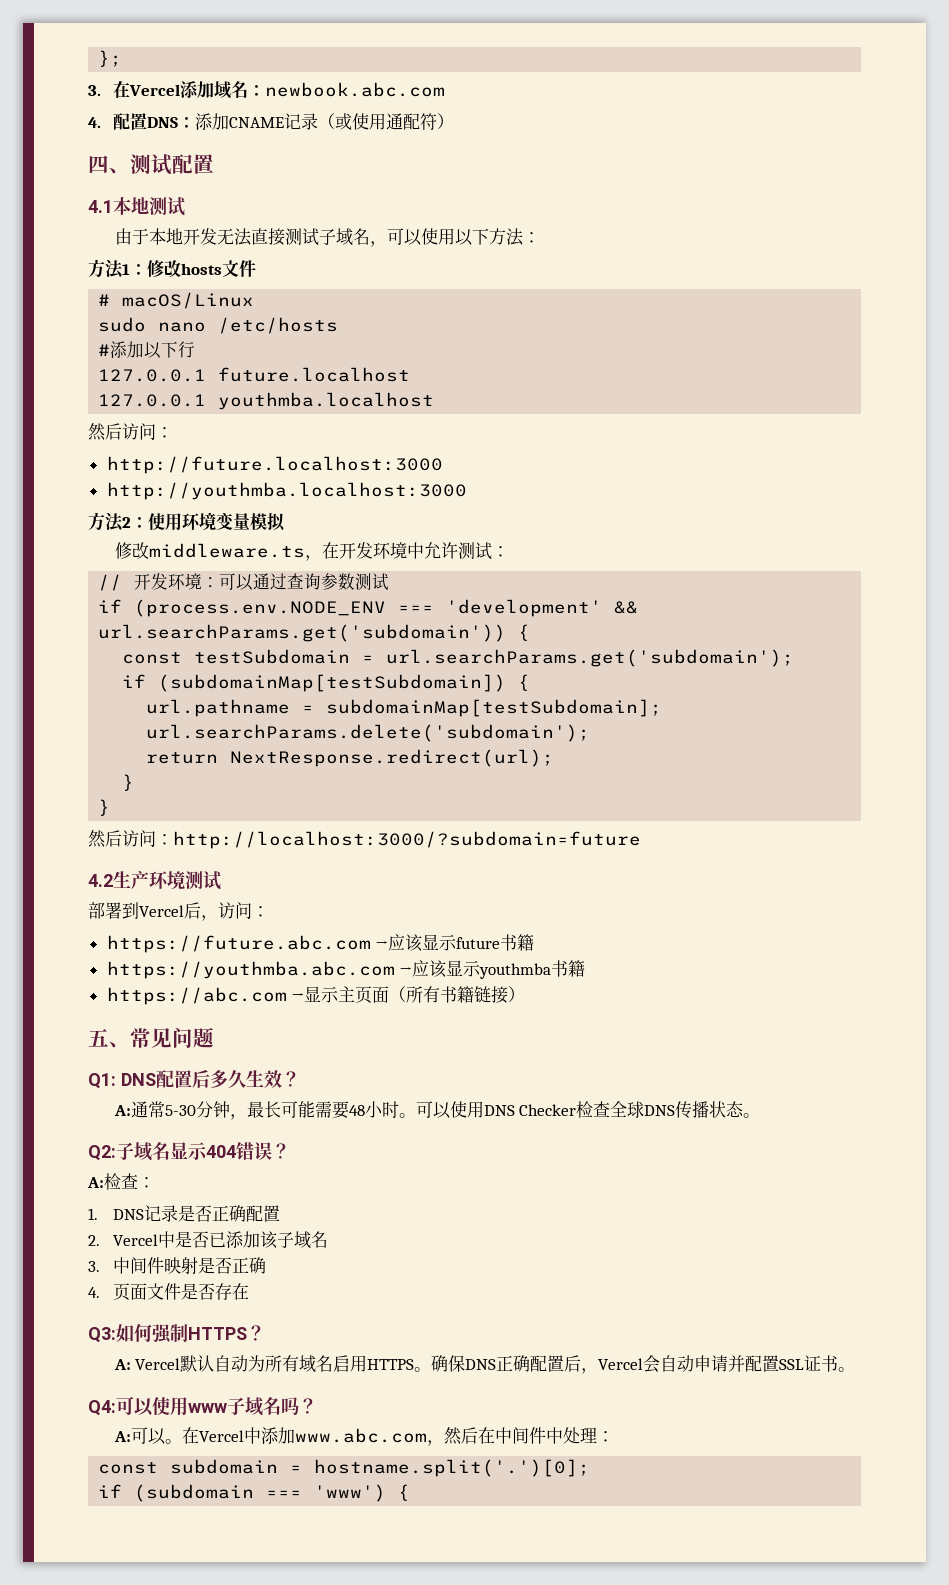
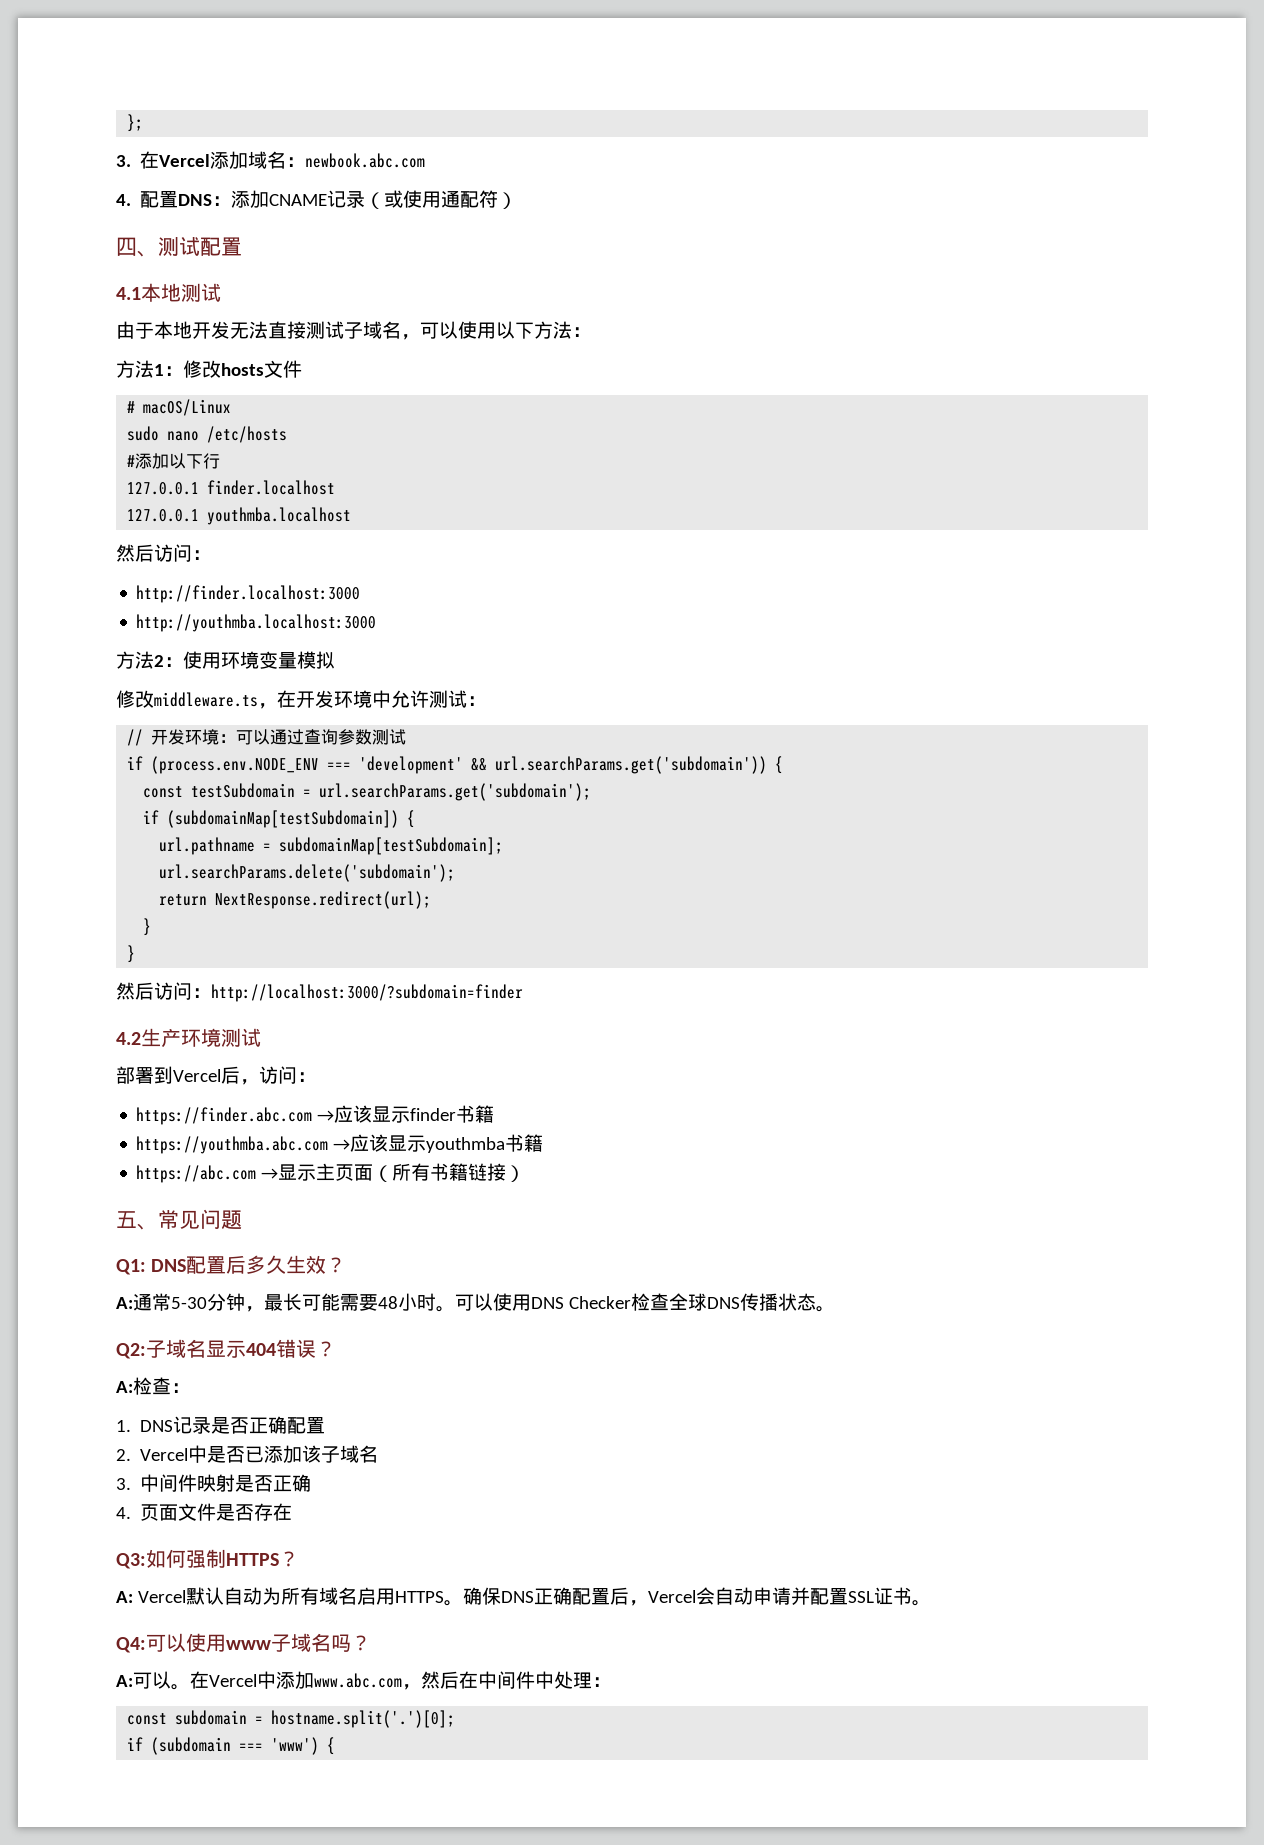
- 127.0.0.1 future.localhost
+ 127.0.0.1 finder.localhost
- http://future.localhost:3000
+ http://finder.localhost:3000
- 然后访问：http://localhost:3000/?subdomain=future
+ 然后访问：http://localhost:3000/?subdomain=finder
- https://future.abc.com →应该显示future书籍
+ https://finder.abc.com →应该显示finder书籍

